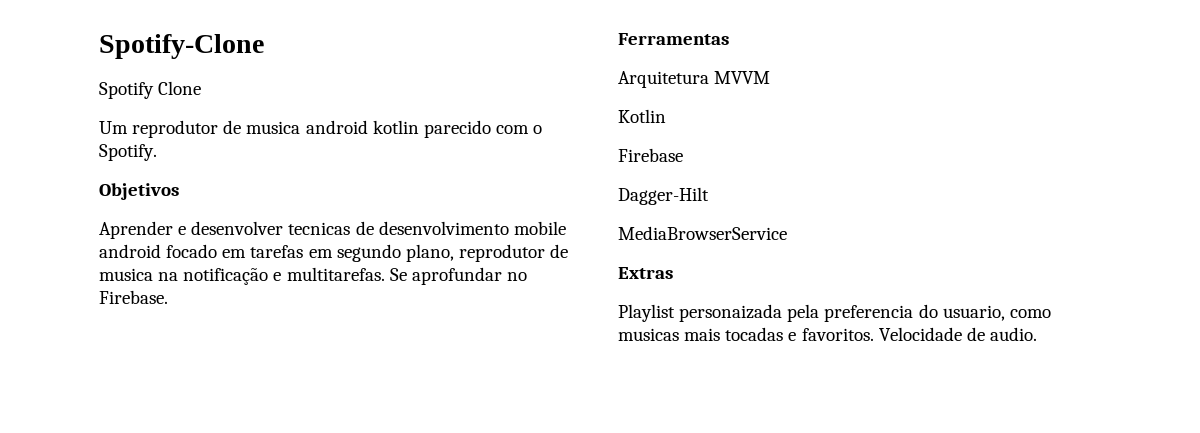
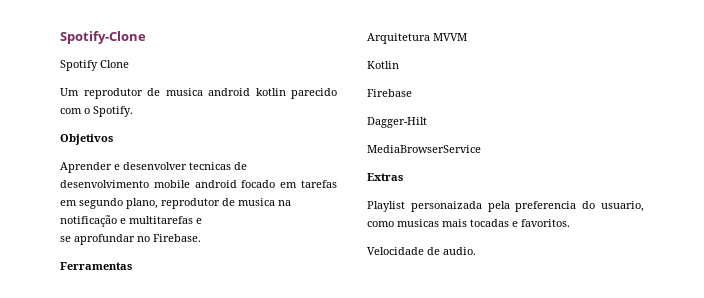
- Aprender e desenvolver tecnicas de desenvolvimento mobile android focado em tarefas em segundo plano, reprodutor de musica na notificação e multitarefas. Se aprofundar no Firebase.
+ Aprender e desenvolver tecnicas de desenvolvimento mobile android focado em tarefas em segundo plano, reprodutor de musica na notificação e multitarefas e
+ se aprofundar no Firebase.
- Playlist personaizada pela preferencia do usuario, como musicas mais tocadas e favoritos. Velocidade de audio.
+ Playlist personaizada pela preferencia do usuario, como musicas mais tocadas e favoritos.
+ Velocidade de audio.

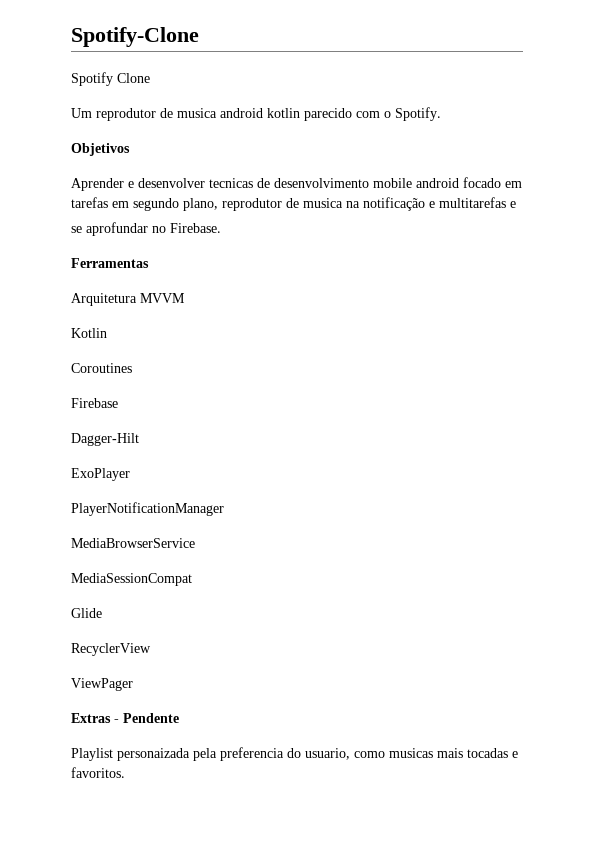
+ Coroutines
+ ExoPlayer
+ PlayerNotificationManager
+ MediaSessionCompat
+ Glide
+ RecyclerView
+ ViewPager
- Extras
+ Extras - Pendente
- Velocidade de audio.

